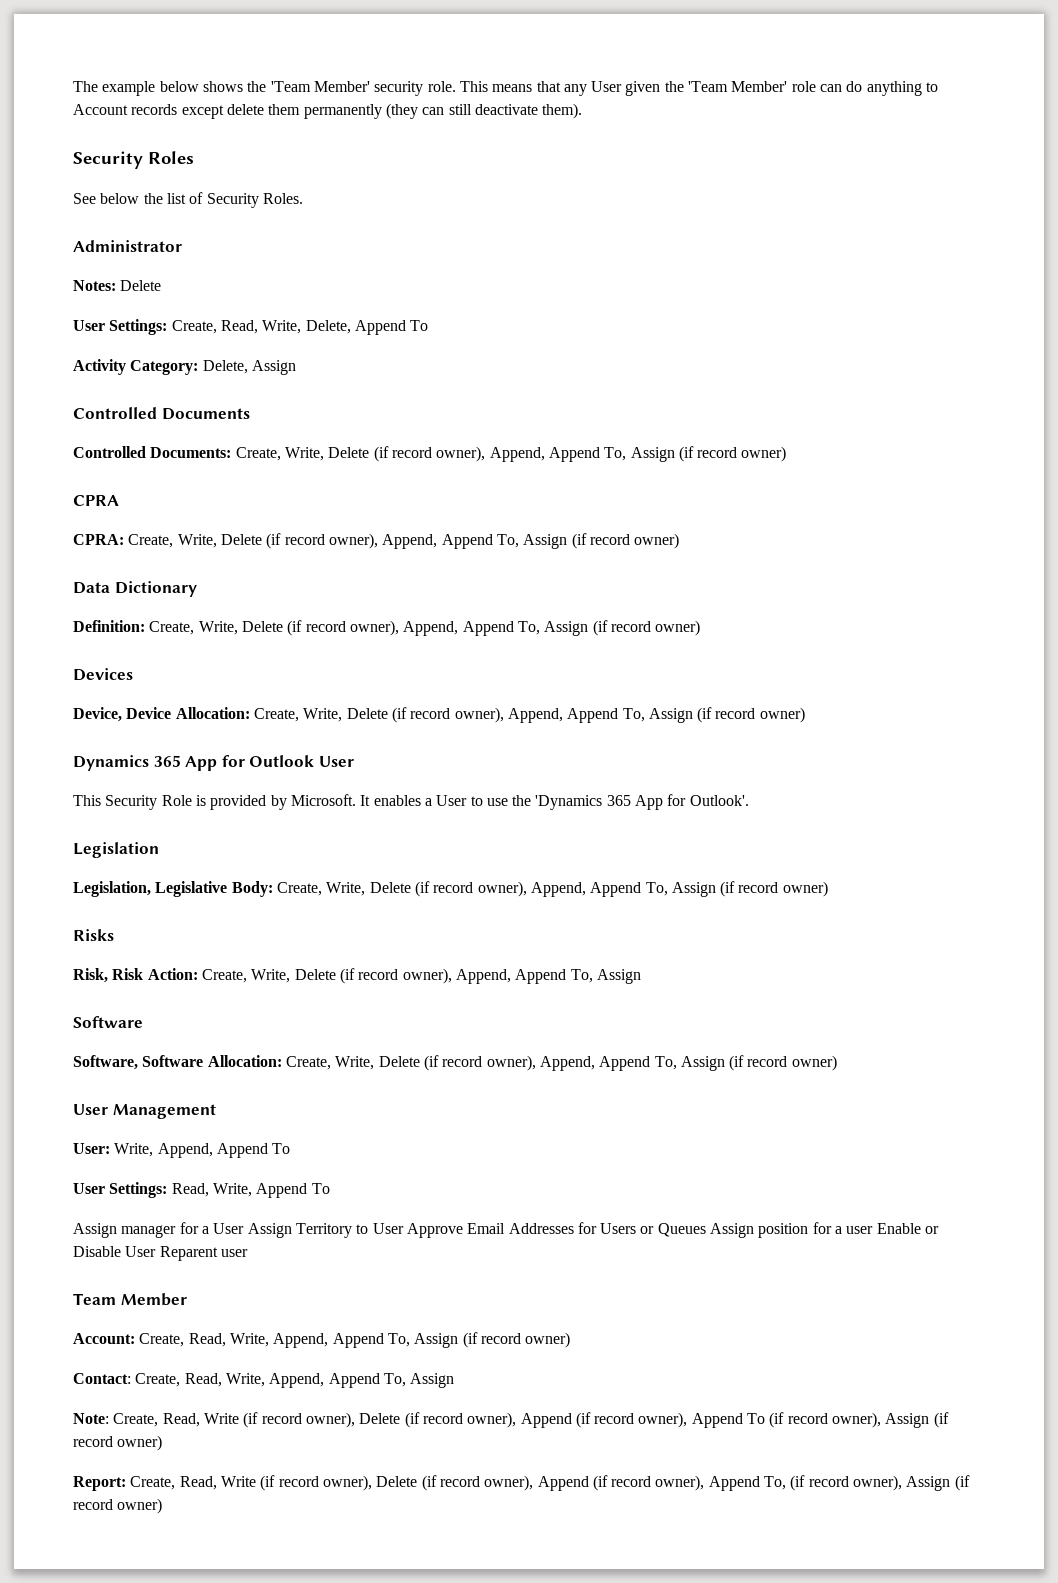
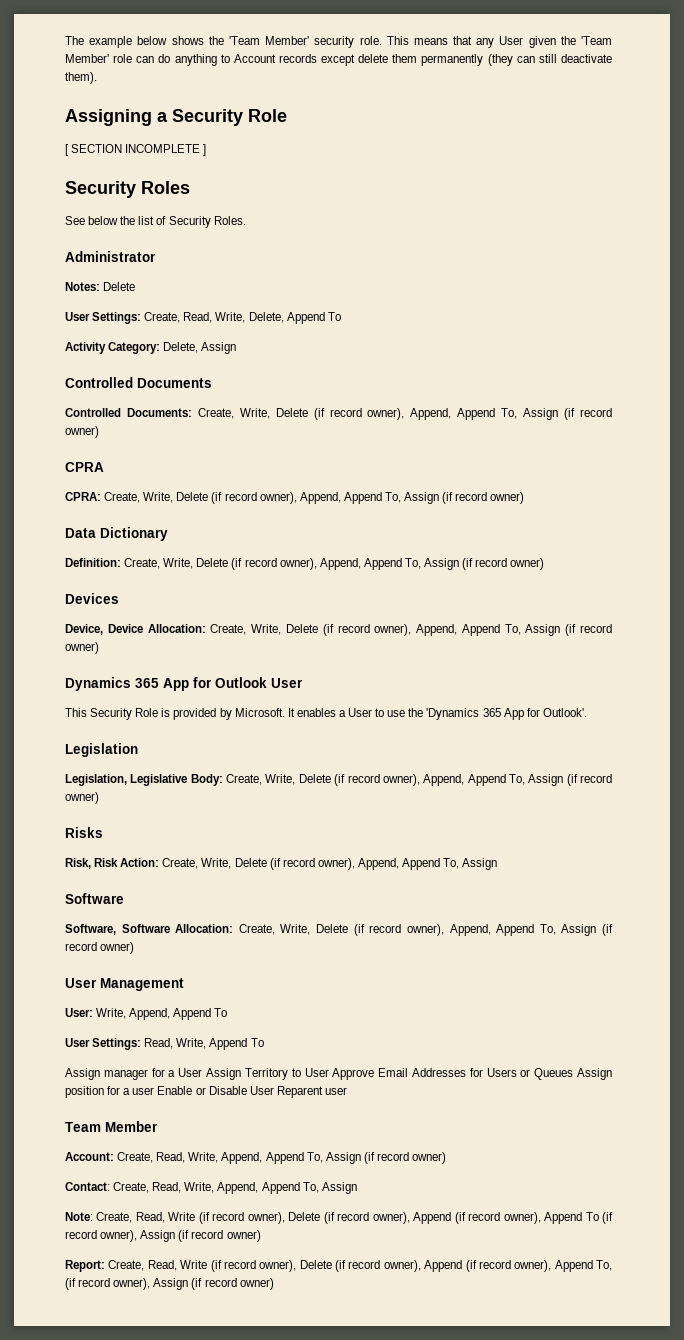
+ Assigning a Security Role
+ [ SECTION INCOMPLETE ]

